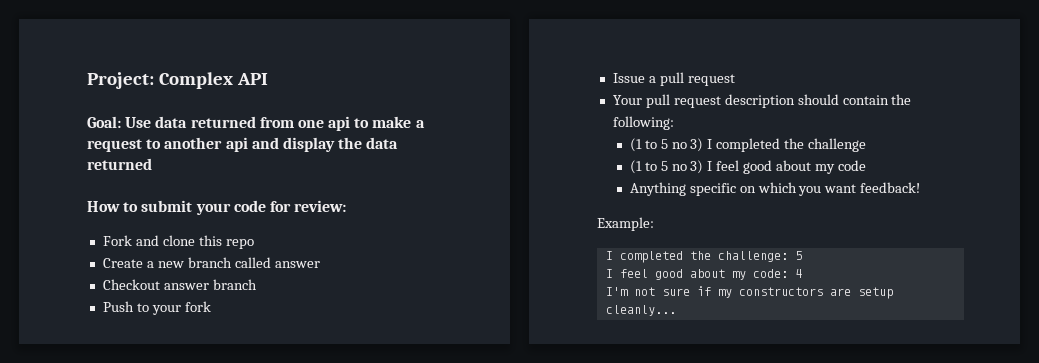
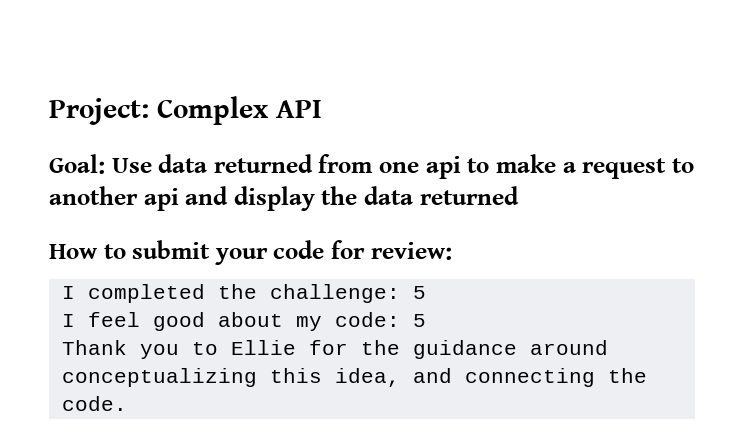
- Fork and clone this repo
- Create a new branch called answer
- Checkout answer branch
- Push to your fork
- Issue a pull request
- Your pull request description should contain the following:
- (1 to 5 no 3) I completed the challenge
- (1 to 5 no 3) I feel good about my code
- Anything specific on which you want feedback!
- Example:
- I feel good about my code: 4
- I'm not sure if my constructors are setup cleanly...
+ I feel good about my code: 5
+ Thank you to Ellie for the guidance around conceptualizing this idea, and connecting the code.

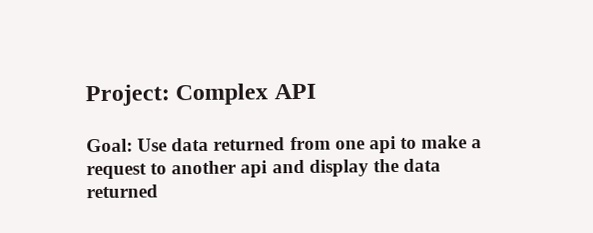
- How to submit your code for review:
- I completed the challenge: 5
- I feel good about my code: 5
- Thank you to Ellie for the guidance around conceptualizing this idea, and connecting the code.

